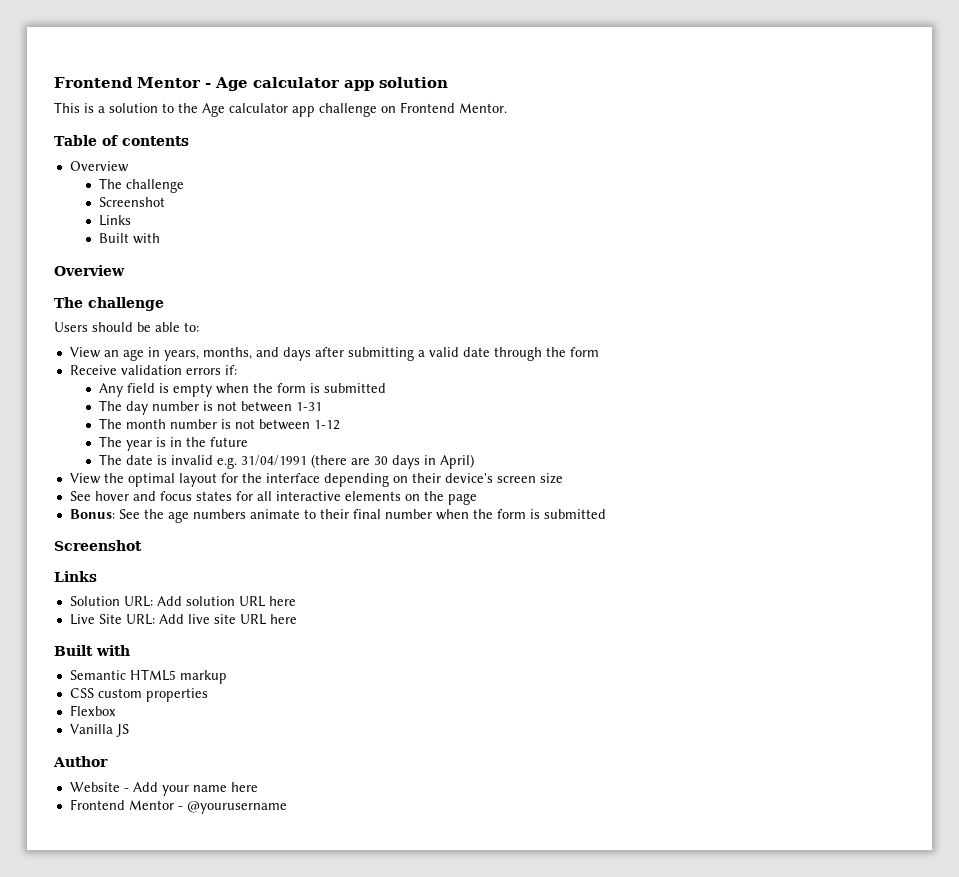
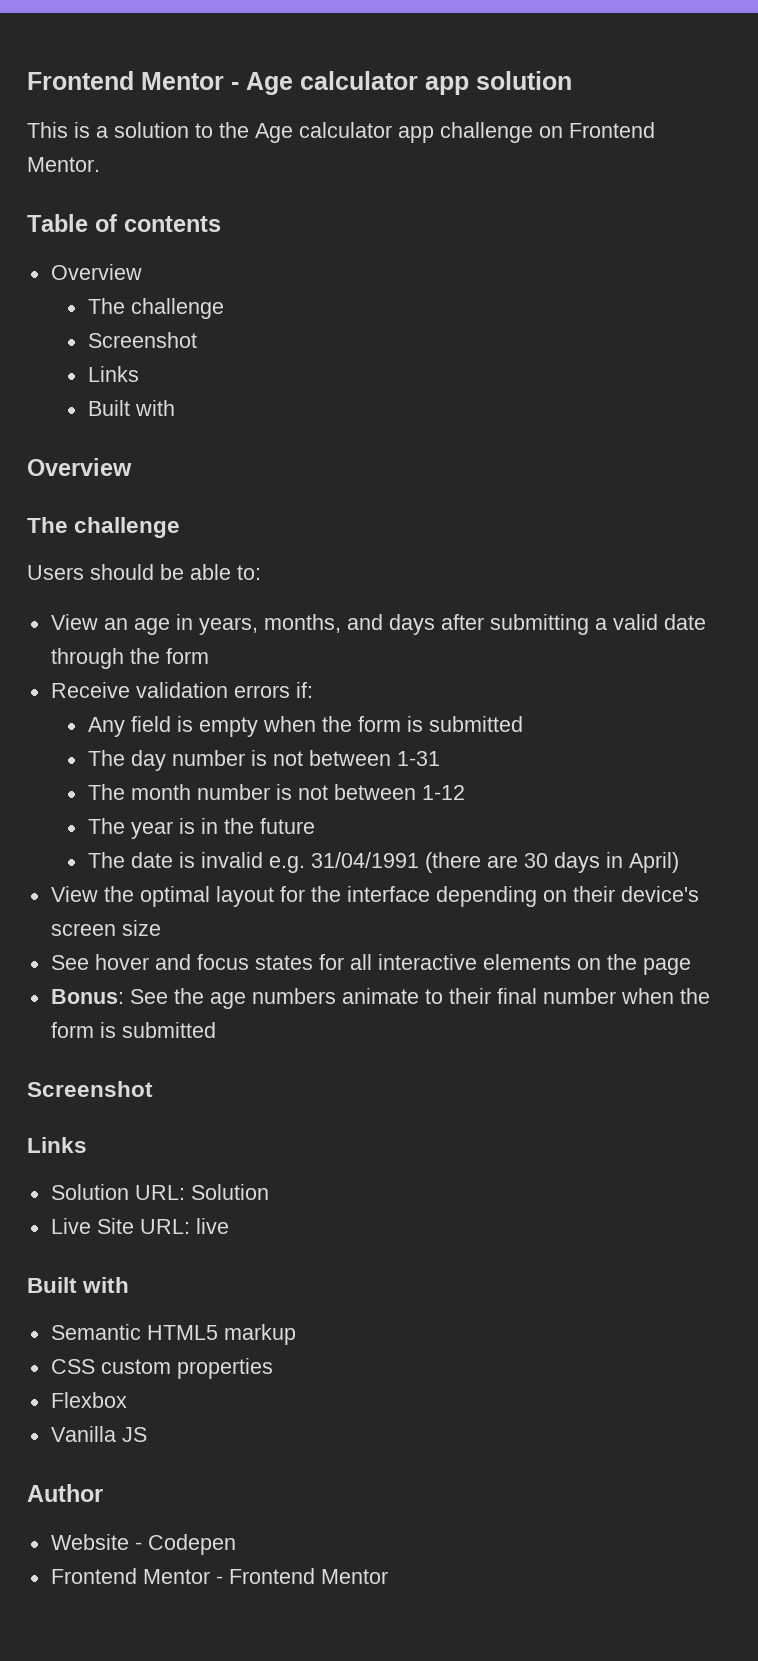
- Solution URL: Add solution URL here
+ Solution URL: Solution
- Live Site URL: Add live site URL here
+ Live Site URL: live
- Website - Add your name here
- Frontend Mentor - @yourusername
+ Website - Codepen
+ Frontend Mentor - Frontend Mentor

